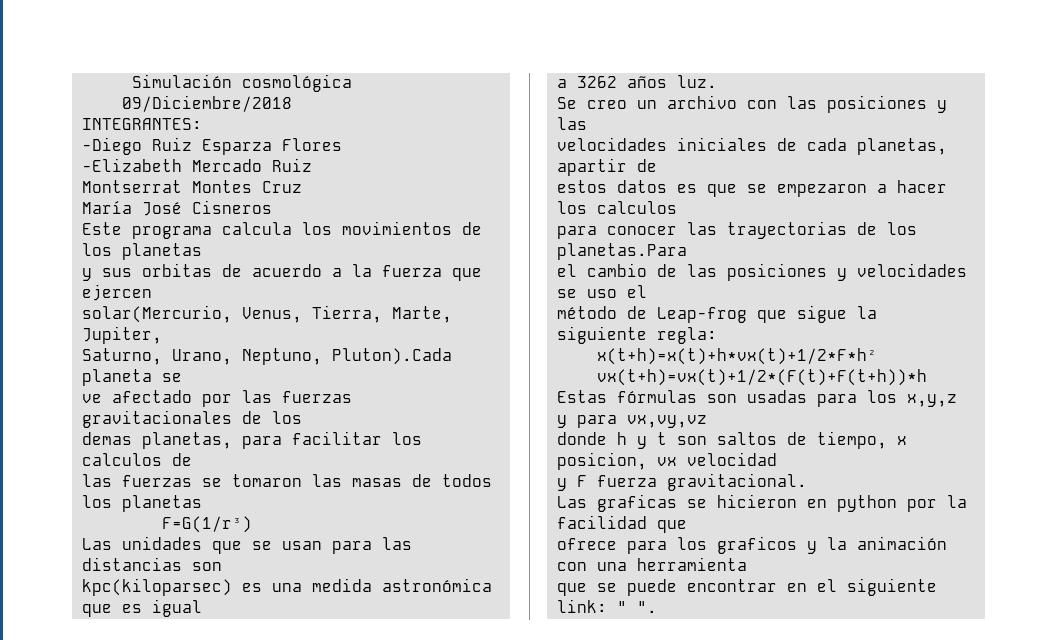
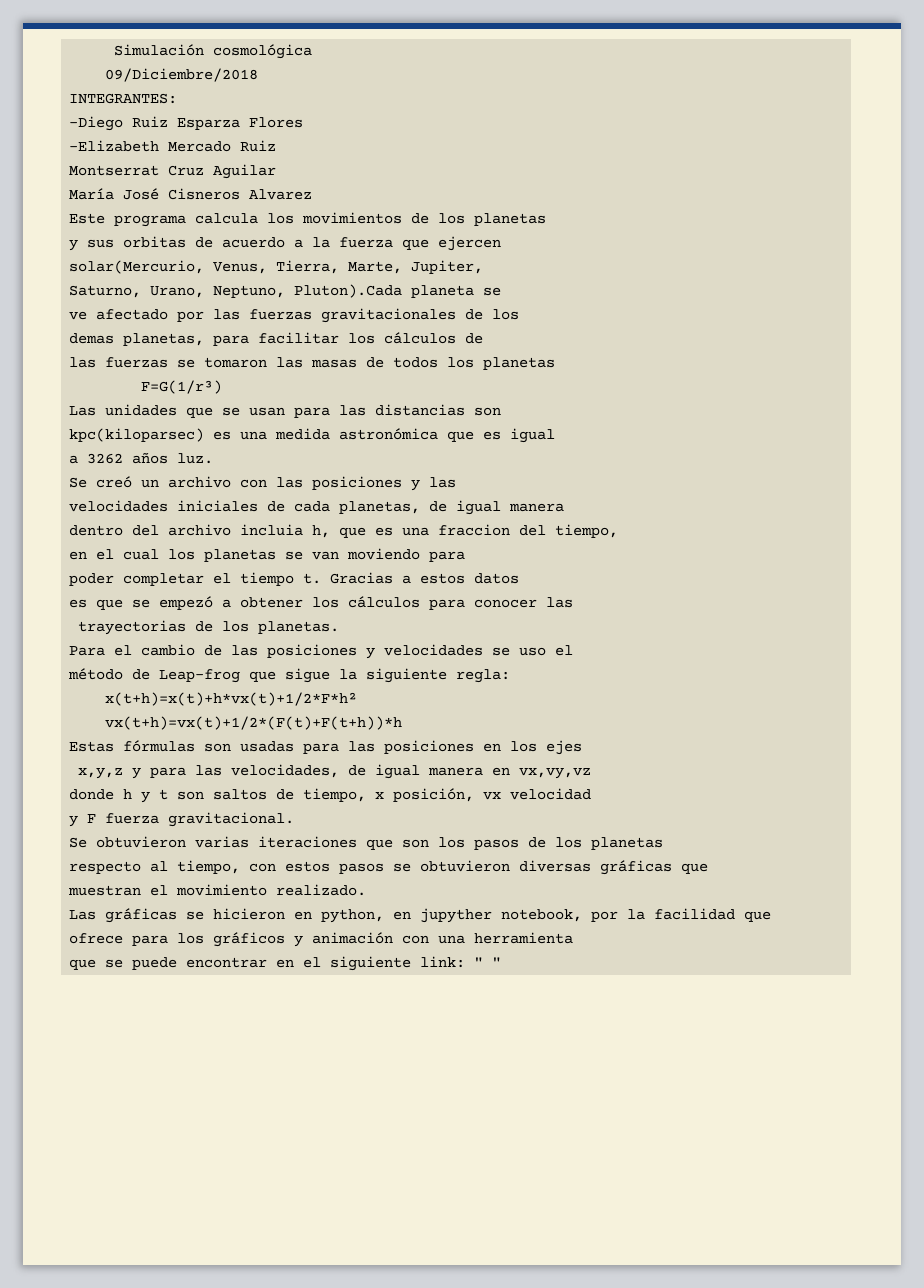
- Montserrat Montes Cruz
+ Montserrat Cruz Aguilar
- María José Cisneros
+ María José Cisneros Alvarez
- demas planetas, para facilitar los calculos de
+ demas planetas, para facilitar los cálculos de
- Se creo un archivo con las posiciones y las
+ Se creó un archivo con las posiciones y las
- velocidades iniciales de cada planetas, apartir de
- estos datos es que se empezaron a hacer los calculos
- para conocer las trayectorias de los planetas.Para
- el cambio de las posiciones y velocidades se uso el
+ velocidades iniciales de cada planetas, de igual manera
+ dentro del archivo incluia h, que es una fraccion del tiempo,
+ en el cual los planetas se van moviendo para
+ poder completar el tiempo t. Gracias a estos datos
+ es que se empezó a obtener los cálculos para conocer las
+ trayectorias de los planetas.
+ Para el cambio de las posiciones y velocidades se uso el
- Estas fórmulas son usadas para los x,y,z y para vx,vy,vz
+ Estas fórmulas son usadas para las posiciones en los ejes
+ x,y,z y para las velocidades, de igual manera en vx,vy,vz
- donde h y t son saltos de tiempo, x posicion, vx velocidad
+ donde h y t son saltos de tiempo, x posición, vx velocidad
- Las graficas se hicieron en python por la facilidad que
+ Se obtuvieron varias iteraciones que son los pasos de los planetas
+ respecto al tiempo, con estos pasos se obtuvieron diversas gráficas que
+ muestran el movimiento realizado.
+ Las gráficas se hicieron en python, en jupyther notebook, por la facilidad que
- ofrece para los graficos y la animación con una herramienta
+ ofrece para los gráficos y animación con una herramienta
- que se puede encontrar en el siguiente link: " ".
+ que se puede encontrar en el siguiente link: " "

